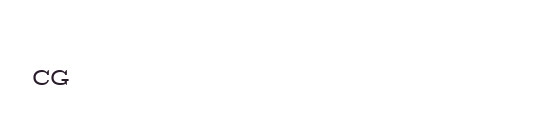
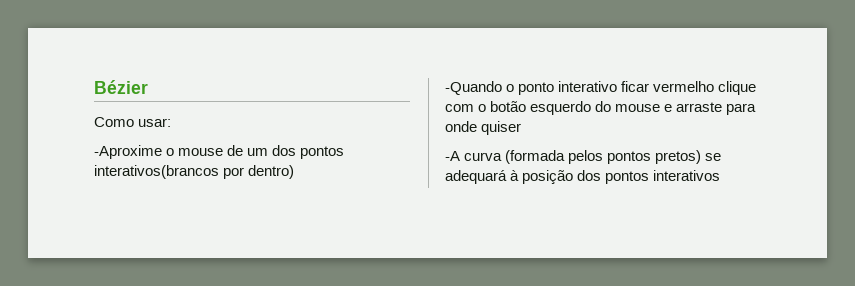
- CG
+ Bézier
+ Como usar:
+ -Aproxime o mouse de um dos pontos interativos(brancos por dentro)
+ -Quando o ponto interativo ficar vermelho clique com o botão esquerdo do mouse e arraste para onde quiser
+ -A curva (formada pelos pontos pretos) se adequará à posição dos pontos interativos

